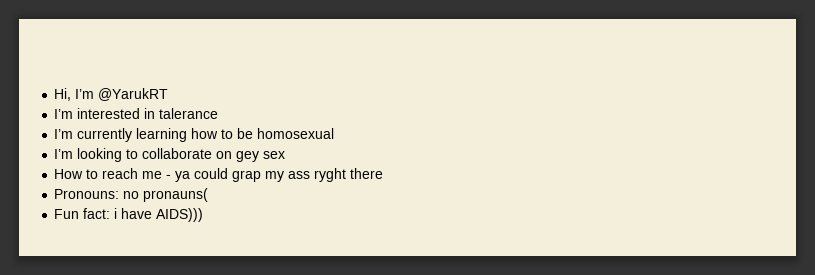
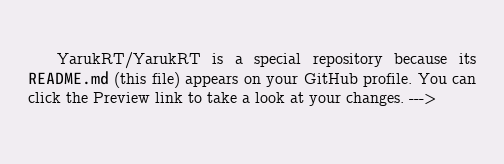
- Hi, I’m @YarukRT
- I’m interested in talerance
- I’m currently learning how to be homosexual
- I’m looking to collaborate on gey sex
- How to reach me - ya could grap my ass ryght there
- Pronouns: no pronauns(
- Fun fact: i have AIDS)))
+ YarukRT/YarukRT is a special repository because its README.md (this file) appears on your GitHub profile. You can click the Preview link to take a look at your changes. --->

